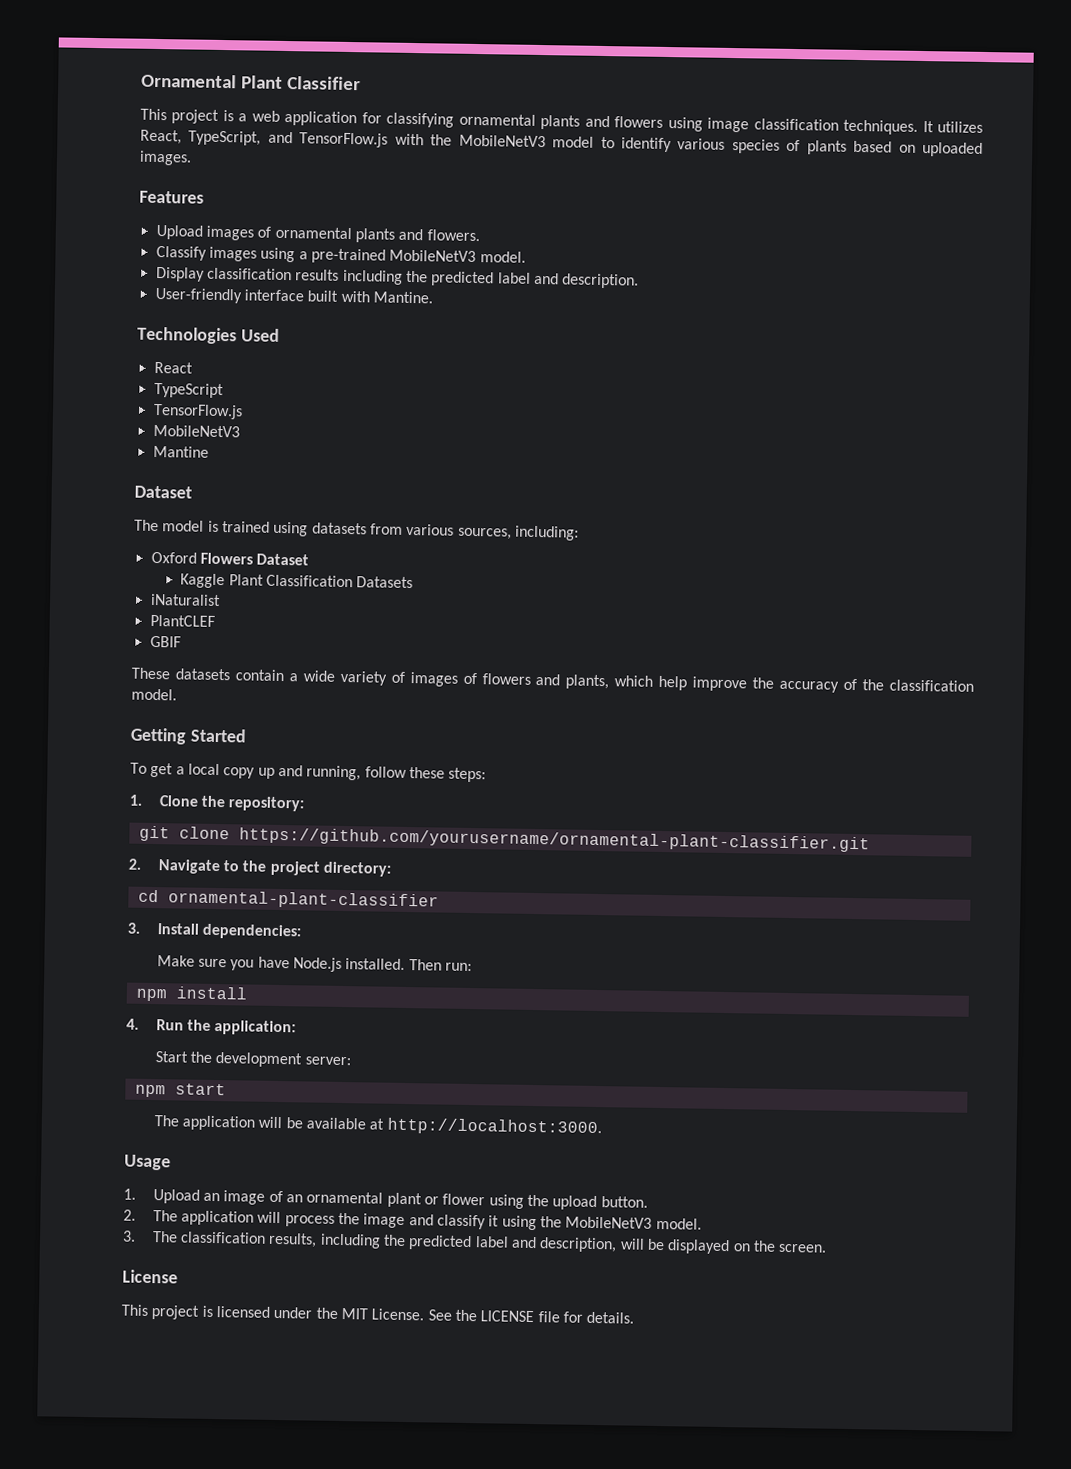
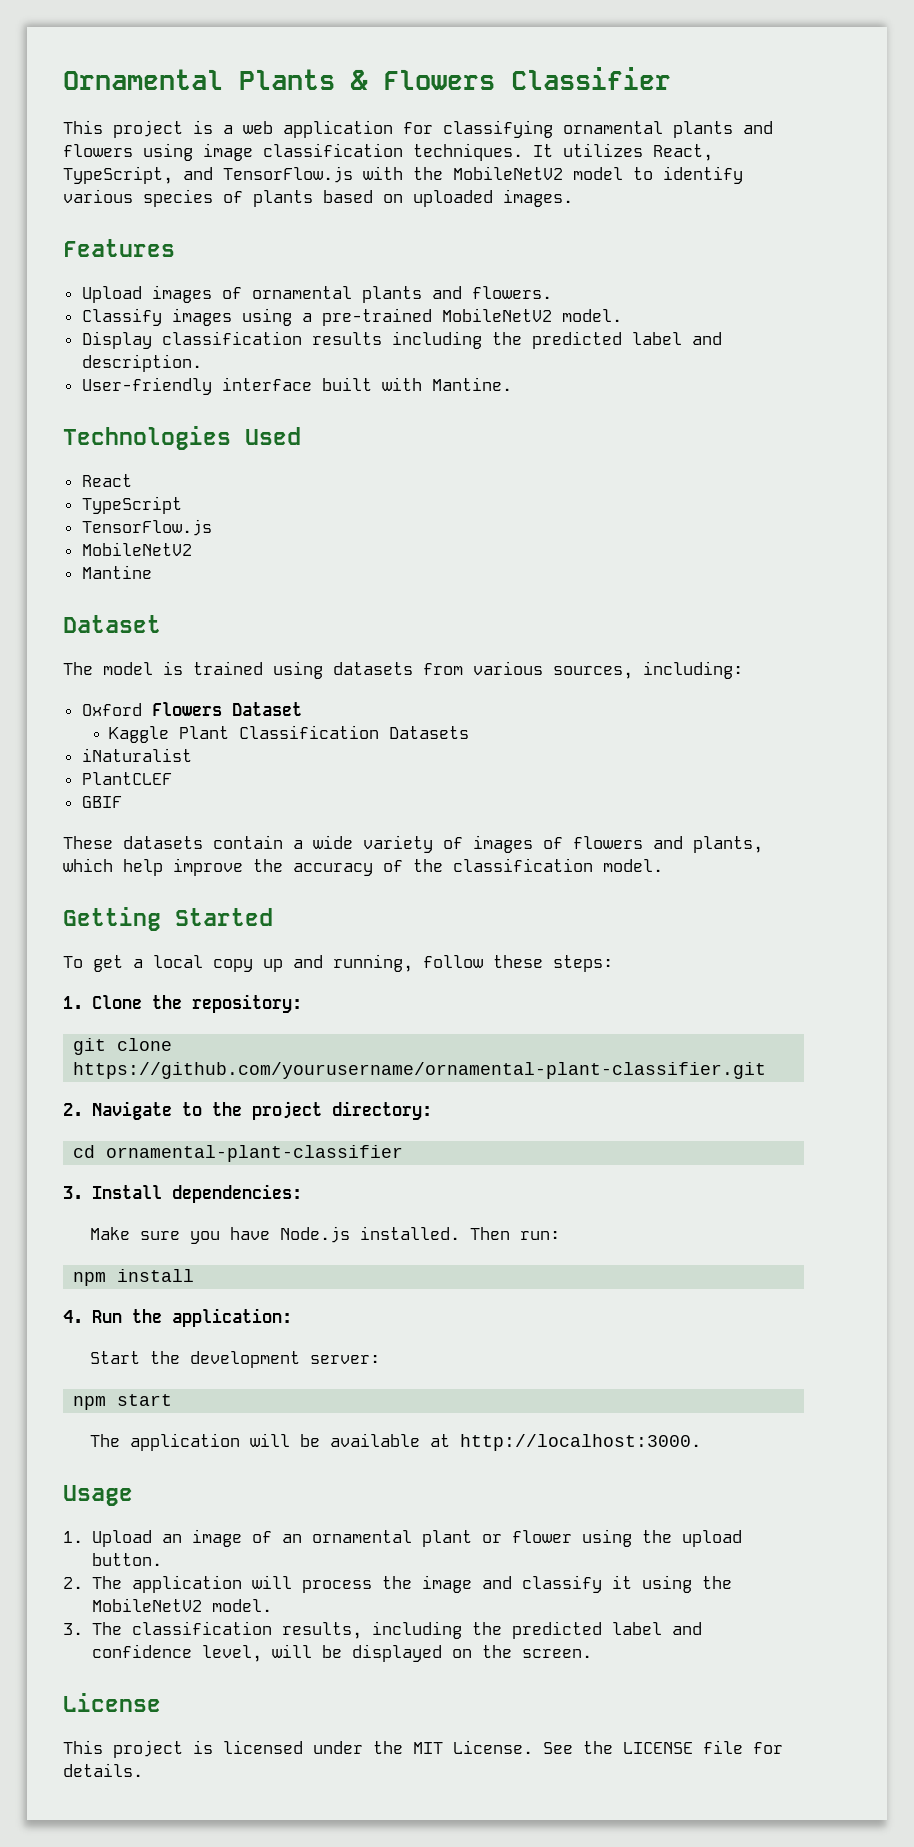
- Ornamental Plant Classifier
+ Ornamental Plants & Flowers Classifier
- It utilizes React, TypeScript, and TensorFlow.js with the MobileNetV3 model to identify various species of plants based on uploaded images.
+ It utilizes React, TypeScript, and TensorFlow.js with the MobileNetV2 model to identify various species of plants based on uploaded images.
- Classify images using a pre-trained MobileNetV3 model.
+ Classify images using a pre-trained MobileNetV2 model.
  TypeScript
  TensorFlow.js
- MobileNetV3
+ MobileNetV2
- 2. The application will process the image and classify it using the MobileNetV3 model.
+ 2. The application will process the image and classify it using the MobileNetV2 model.
- 3. The classification results, including the predicted label and description, will be displayed on the screen.
+ 3. The classification results, including the predicted label and confidence level, will be displayed on the screen.

